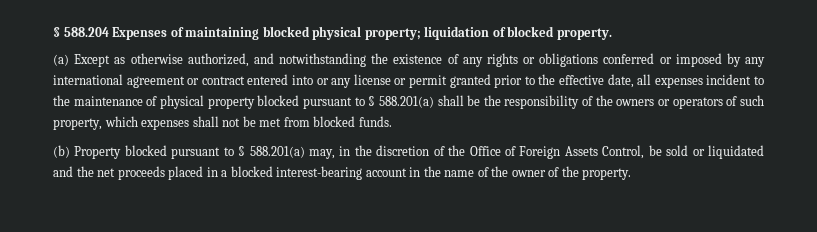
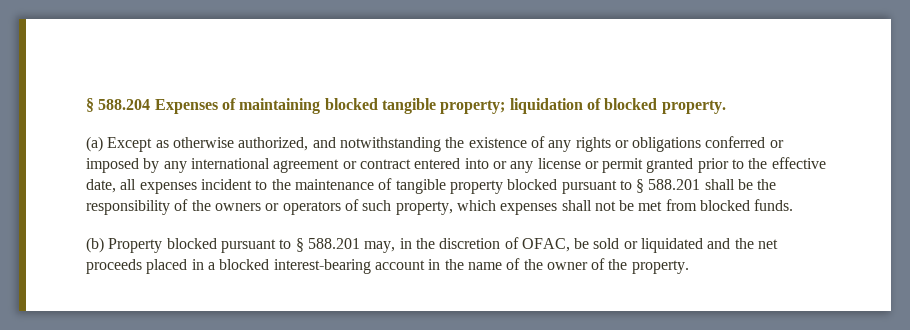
- § 588.204 Expenses of maintaining blocked physical property; liquidation of blocked property.
+ § 588.204 Expenses of maintaining blocked tangible property; liquidation of blocked property.
- (a) Except as otherwise authorized, and notwithstanding the existence of any rights or obligations conferred or imposed by any international agreement or contract entered into or any license or permit granted prior to the effective date, all expenses incident to the maintenance of physical property blocked pursuant to § 588.201(a) shall be the responsibility of the owners or operators of such property, which expenses shall not be met from blocked funds.
+ (a) Except as otherwise authorized, and notwithstanding the existence of any rights or obligations conferred or imposed by any international agreement or contract entered into or any license or permit granted prior to the effective date, all expenses incident to the maintenance of tangible property blocked pursuant to § 588.201 shall be the responsibility of the owners or operators of such property, which expenses shall not be met from blocked funds.
- (b) Property blocked pursuant to § 588.201(a) may, in the discretion of the Office of Foreign Assets Control, be sold or liquidated and the net proceeds placed in a blocked interest-bearing account in the name of the owner of the property.
+ (b) Property blocked pursuant to § 588.201 may, in the discretion of OFAC, be sold or liquidated and the net proceeds placed in a blocked interest-bearing account in the name of the owner of the property.

